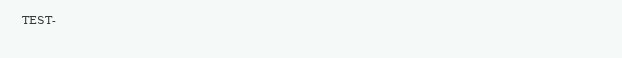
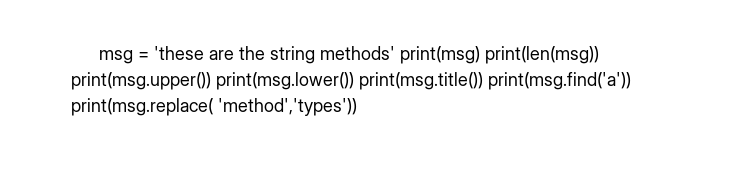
- TEST-
+ msg = 'these are the string methods' print(msg) print(len(msg)) print(msg.upper()) print(msg.lower()) print(msg.title()) print(msg.find('a')) print(msg.replace( 'method','types'))

